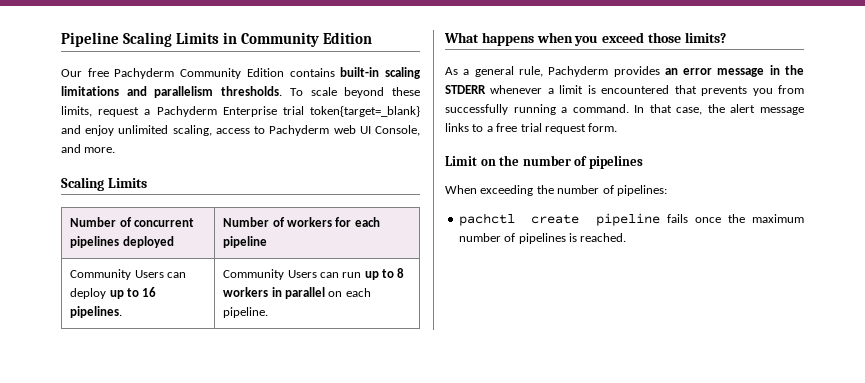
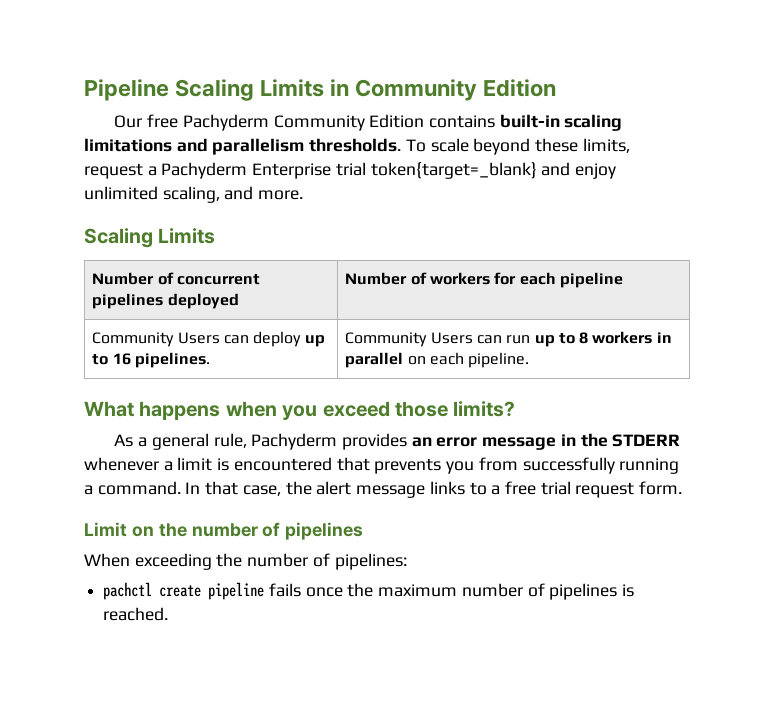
- To scale beyond these limits, request a Pachyderm Enterprise trial token{target=_blank} and enjoy unlimited scaling, access to Pachyderm web UI Console, and more.
+ To scale beyond these limits, request a Pachyderm Enterprise trial token{target=_blank} and enjoy unlimited scaling, and more.

